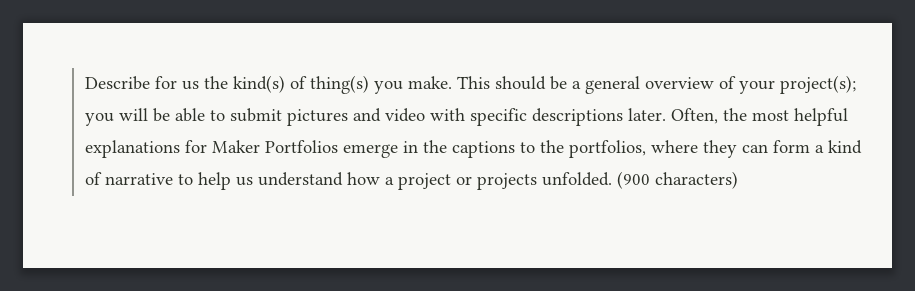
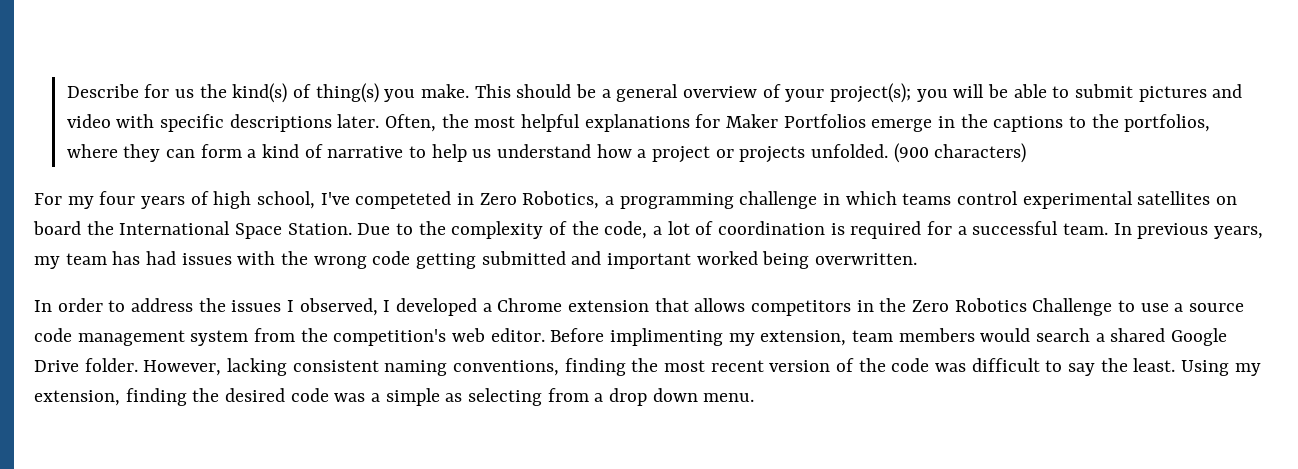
+ For my four years of high school, I've competeted in Zero Robotics, a programming challenge in which teams control experimental satellites on board the International Space Station. Due to the complexity of the code, a lot of coordination is required for a successful team. In previous years, my team has had issues with the wrong code getting submitted and important worked being overwritten.
+ In order to address the issues I observed, I developed a Chrome extension that allows competitors in the Zero Robotics Challenge to use a source code management system from the competition's web editor. Before implimenting my extension, team members would search a shared Google Drive folder. However, lacking consistent naming conventions, finding the most recent version of the code was difficult to say the least. Using my extension, finding the desired code was a simple as selecting from a drop down menu.

